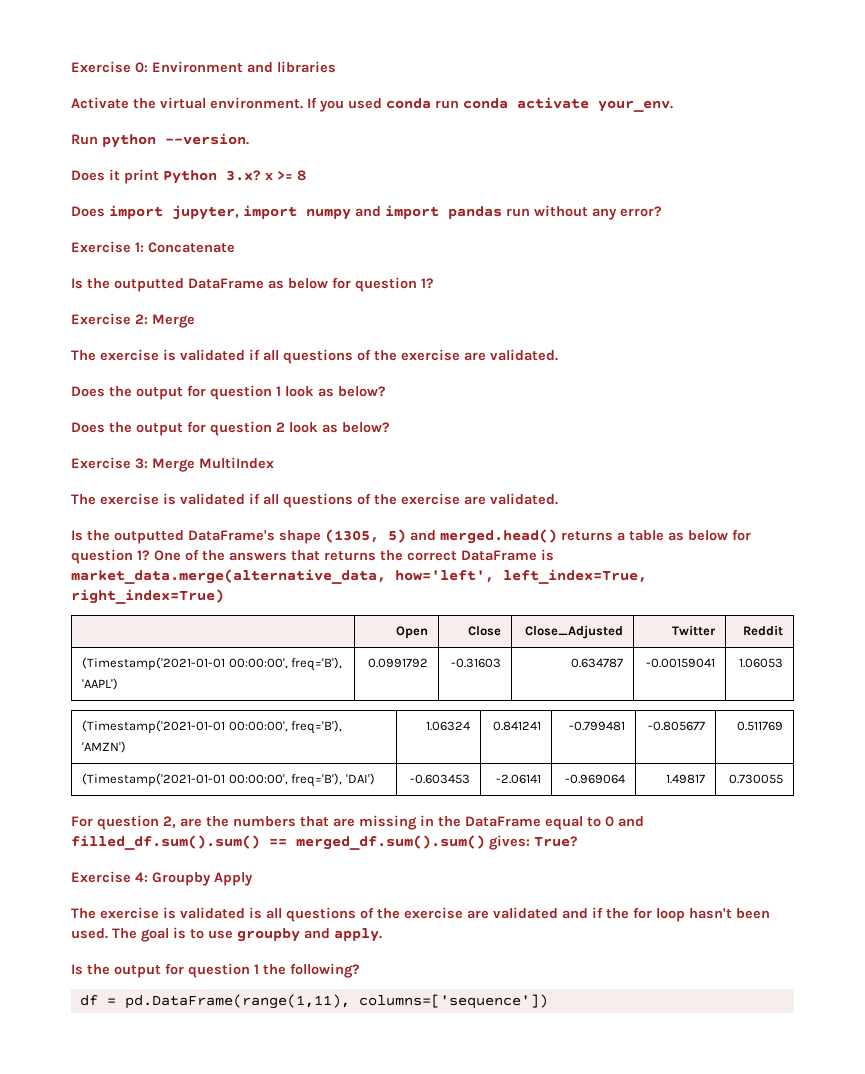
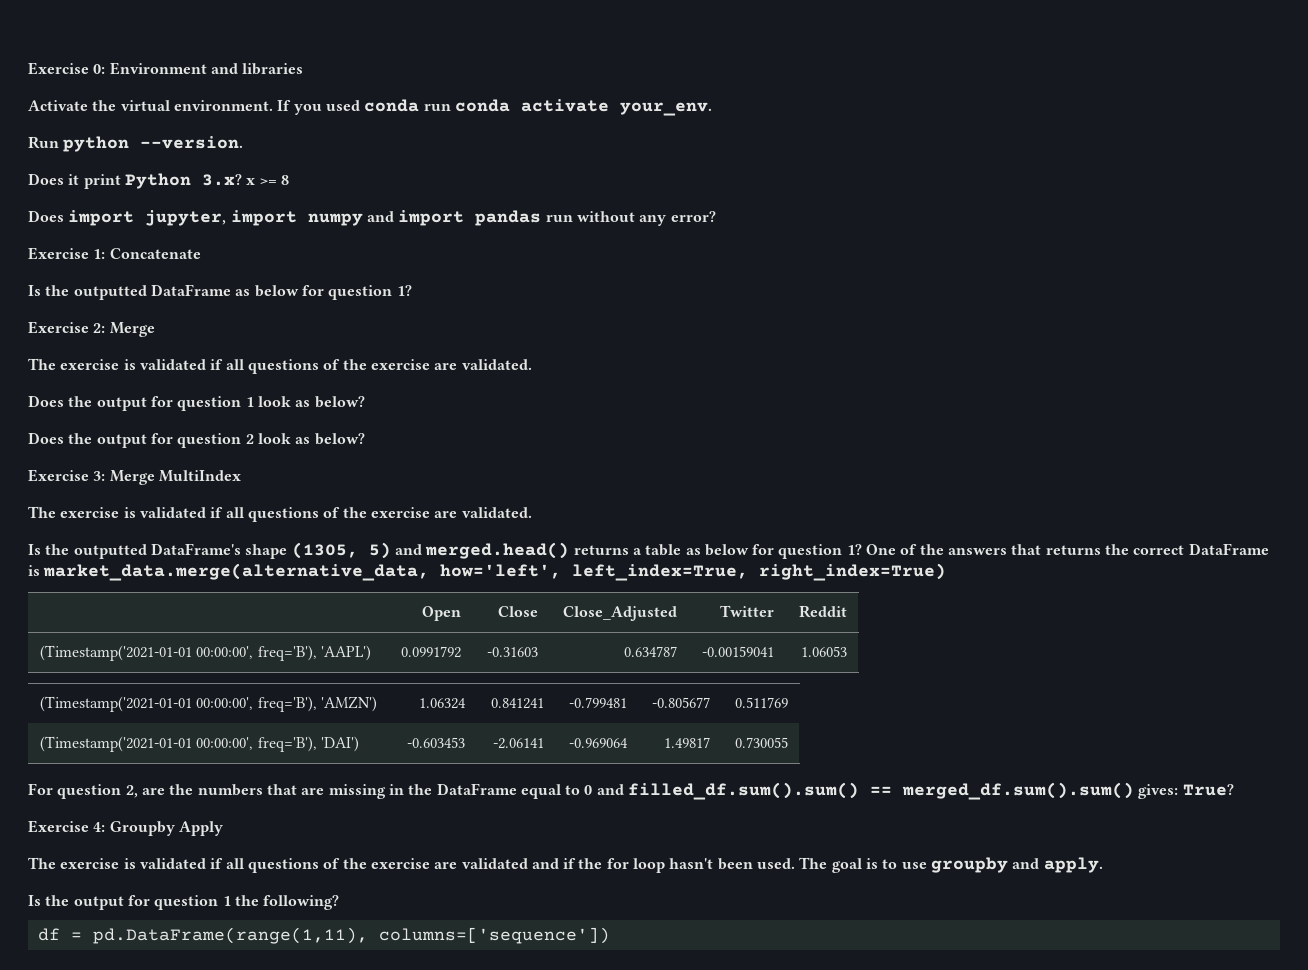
- The exercise is validated is all questions of the exercise are validated and if the for loop hasn't been used.
+ The exercise is validated if all questions of the exercise are validated and if the for loop hasn't been used.

